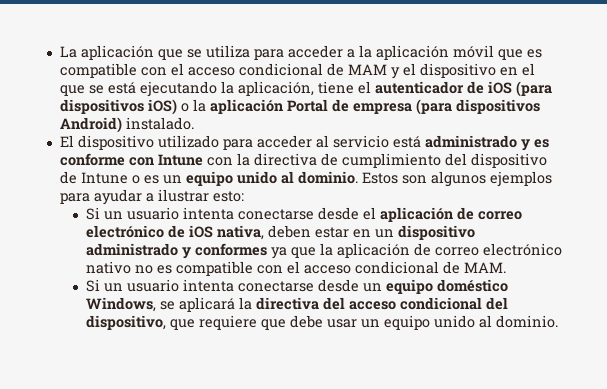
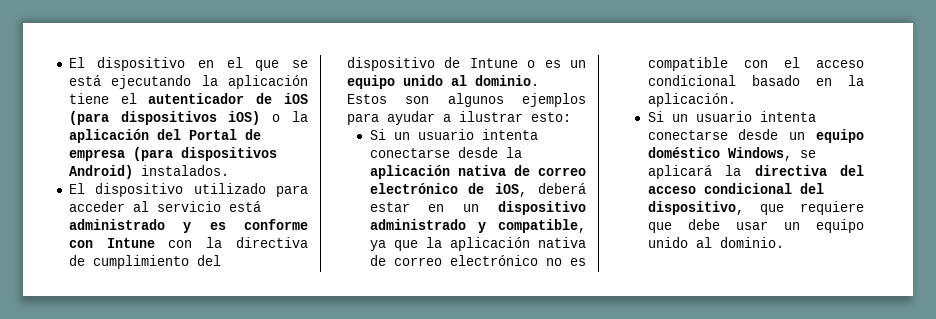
- La aplicación que se utiliza para acceder a la aplicación móvil que es compatible con el acceso condicional de MAM y el dispositivo en el que se está ejecutando la aplicación, tiene el autenticador de iOS (para dispositivos iOS) o la aplicación Portal de empresa (para dispositivos Android) instalado.
+ El dispositivo en el que se está ejecutando la aplicación tiene el autenticador de iOS (para dispositivos iOS) o la aplicación del Portal de empresa (para dispositivos Android) instalados.
- Si un usuario intenta conectarse desde el aplicación de correo electrónico de iOS nativa, deben estar en un dispositivo administrado y conformes ya que la aplicación de correo electrónico nativo no es compatible con el acceso condicional de MAM.
+ Si un usuario intenta conectarse desde la aplicación nativa de correo electrónico de iOS, deberá estar en un dispositivo administrado y compatible, ya que la aplicación nativa de correo electrónico no es compatible con el acceso condicional basado en la aplicación.

